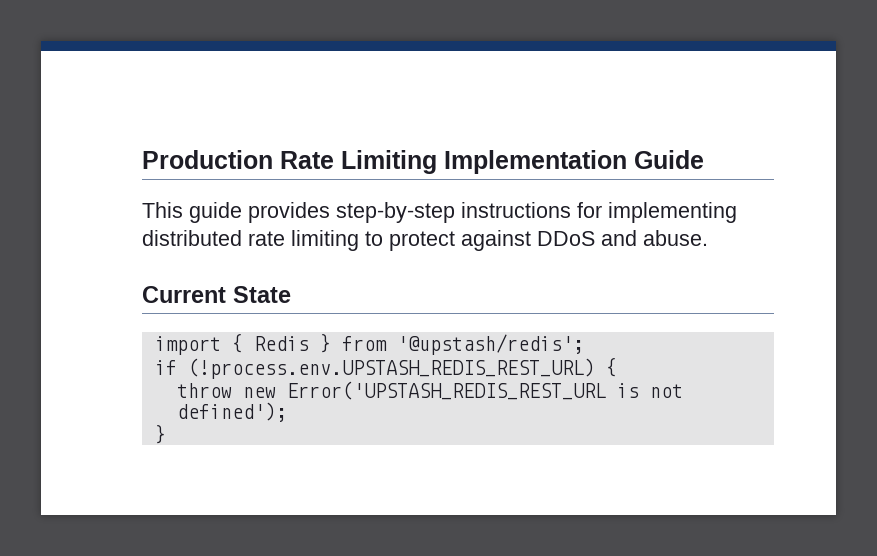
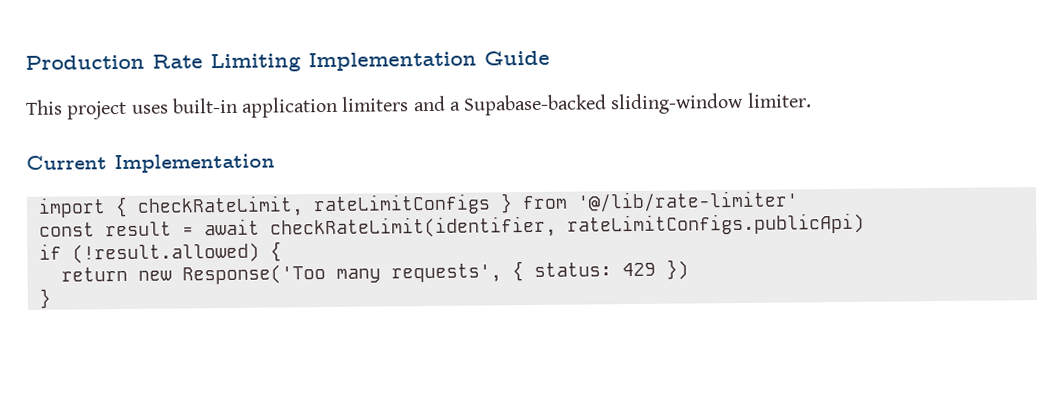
- This guide provides step-by-step instructions for implementing distributed rate limiting to protect against DDoS and abuse.
+ This project uses built-in application limiters and a Supabase-backed sliding-window limiter.
- Current State
+ Current Implementation
- import { Redis } from '@upstash/redis';
+ import { checkRateLimit, rateLimitConfigs } from '@/lib/rate-limiter'
+ const result = await checkRateLimit(identifier, rateLimitConfigs.publicApi)
- if (!process.env.UPSTASH_REDIS_REST_URL) {
+ if (!result.allowed) {
- throw new Error('UPSTASH_REDIS_REST_URL is not defined');
+ return new Response('Too many requests', { status: 429 })

